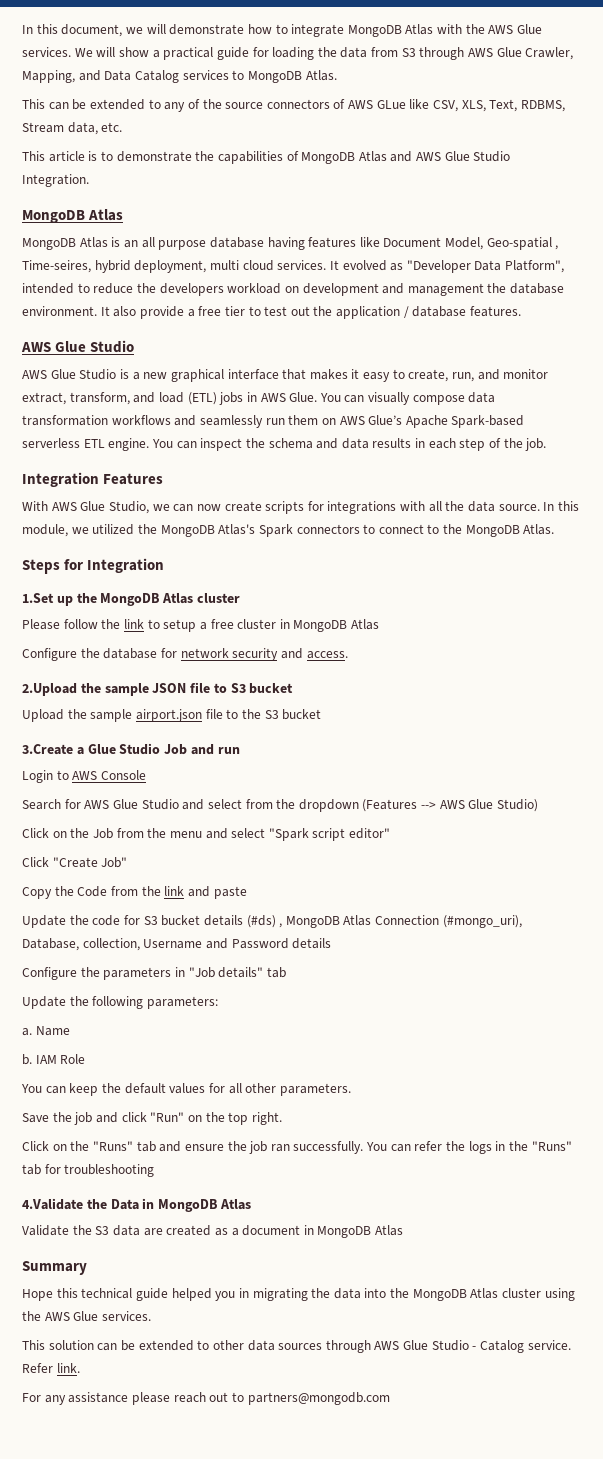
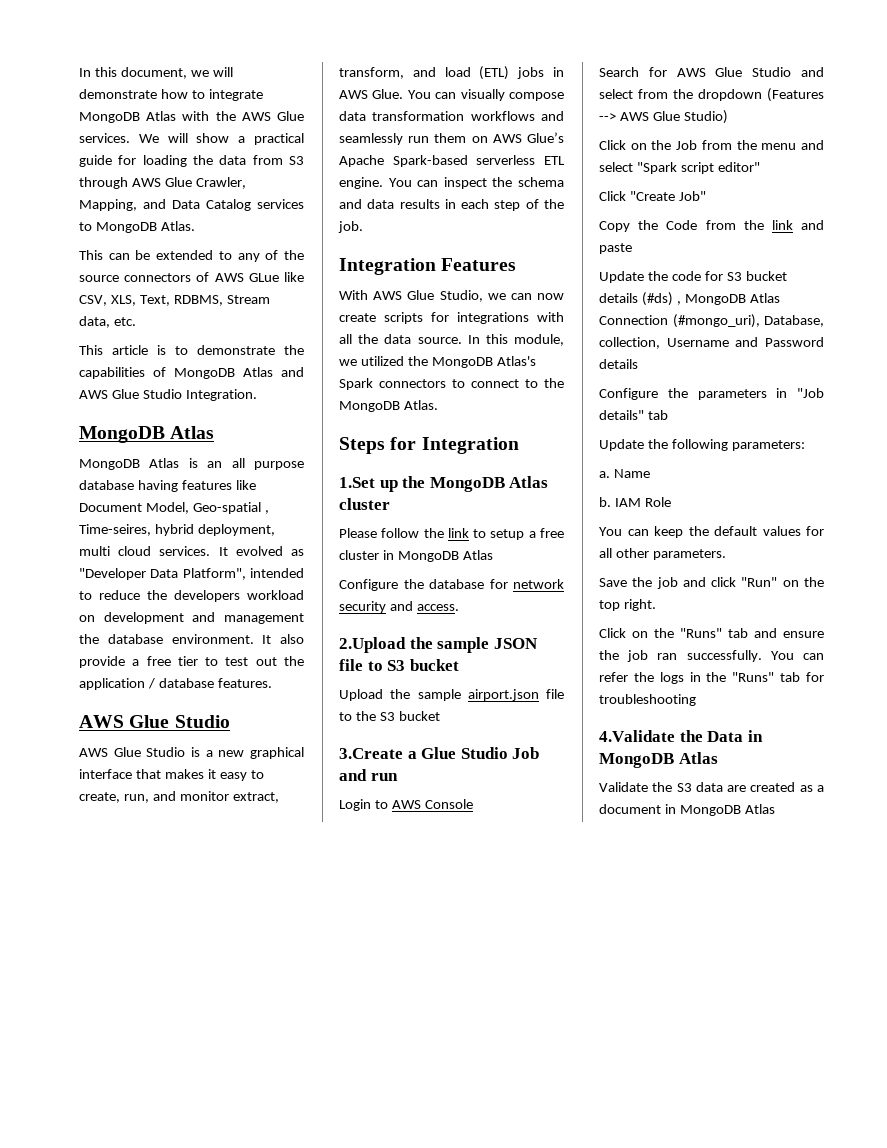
- Summary
- Hope this technical guide helped you in migrating the data into the MongoDB Atlas cluster using the AWS Glue services.
- This solution can be extended to other data sources through AWS Glue Studio - Catalog service. Refer link.
- For any assistance please reach out to partners@mongodb.com

